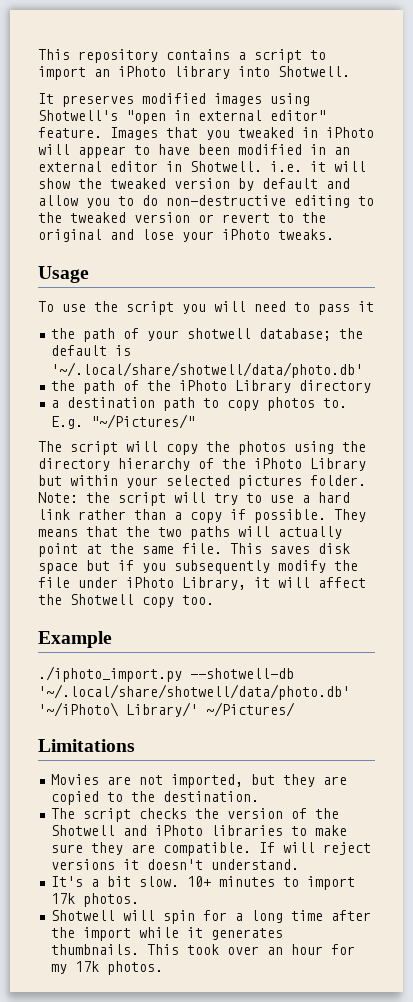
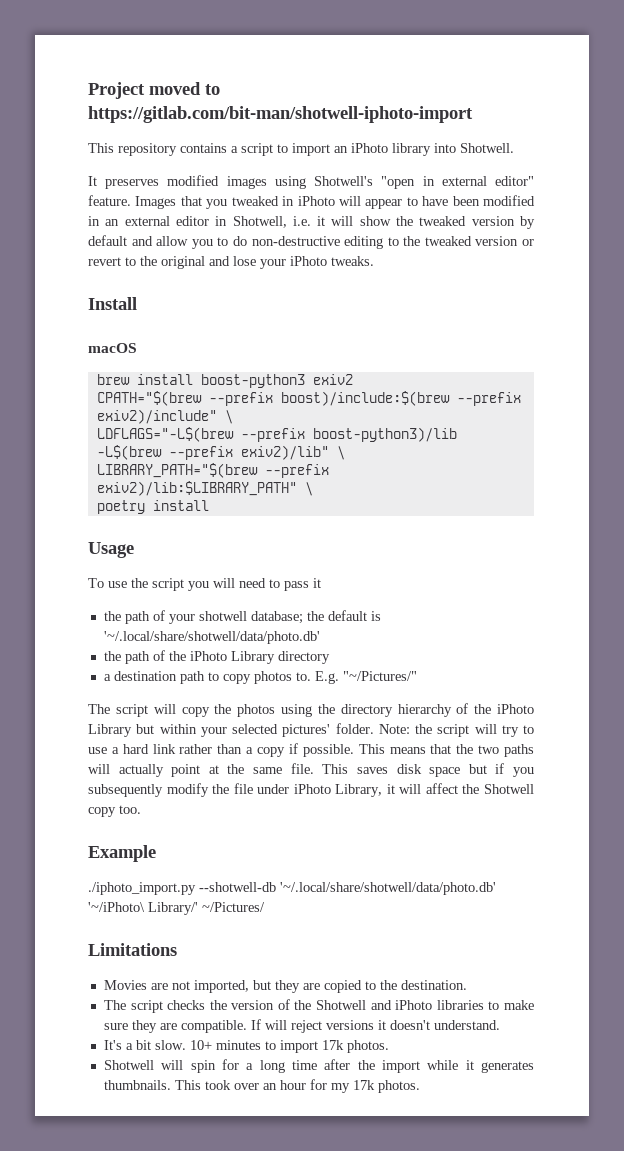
+ Project moved to https://gitlab.com/bit-man/shotwell-iphoto-import
- Images that you tweaked in iPhoto will appear to have been modified in an external editor in Shotwell. i.e. it will show the tweaked version by default and allow you to do non-destructive editing to the tweaked version or revert to the original and lose your iPhoto tweaks.
+ Images that you tweaked in iPhoto will appear to have been modified in an external editor in Shotwell, i.e. it will show the tweaked version by default and allow you to do non-destructive editing to the tweaked version or revert to the original and lose your iPhoto tweaks.
+ Install
+ macOS
+ brew install boost-python3 exiv2
+ CPATH="$(brew --prefix boost)/include:$(brew --prefix exiv2)/include" \
+ LDFLAGS="-L$(brew --prefix boost-python3)/lib -L$(brew --prefix exiv2)/lib" \
+ LIBRARY_PATH="$(brew --prefix exiv2)/lib:$LIBRARY_PATH" \
+ poetry install
- The script will copy the photos using the directory hierarchy of the iPhoto Library but within your selected pictures folder.
+ The script will copy the photos using the directory hierarchy of the iPhoto Library but within your selected pictures' folder.
- They means that the two paths will actually point at the same file.
+ This means that the two paths will actually point at the same file.

